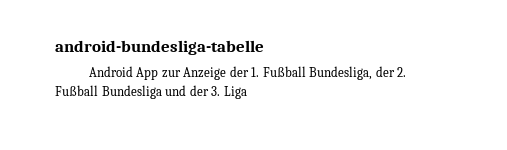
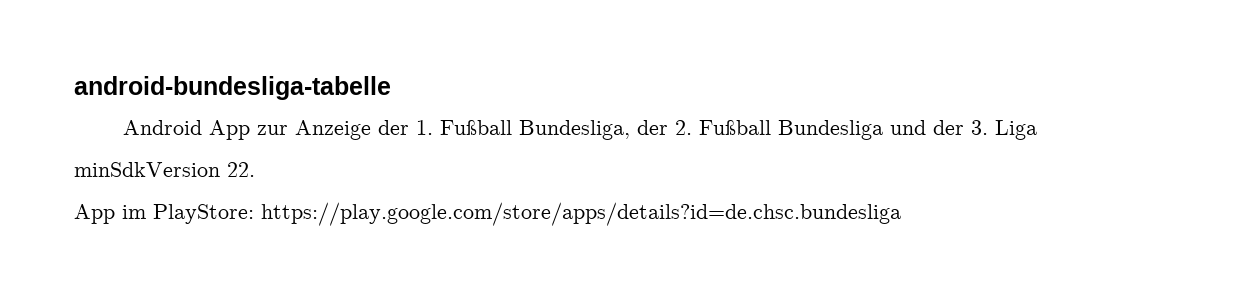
+ minSdkVersion 22.
+ App im PlayStore: https://play.google.com/store/apps/details?id=de.chsc.bundesliga

